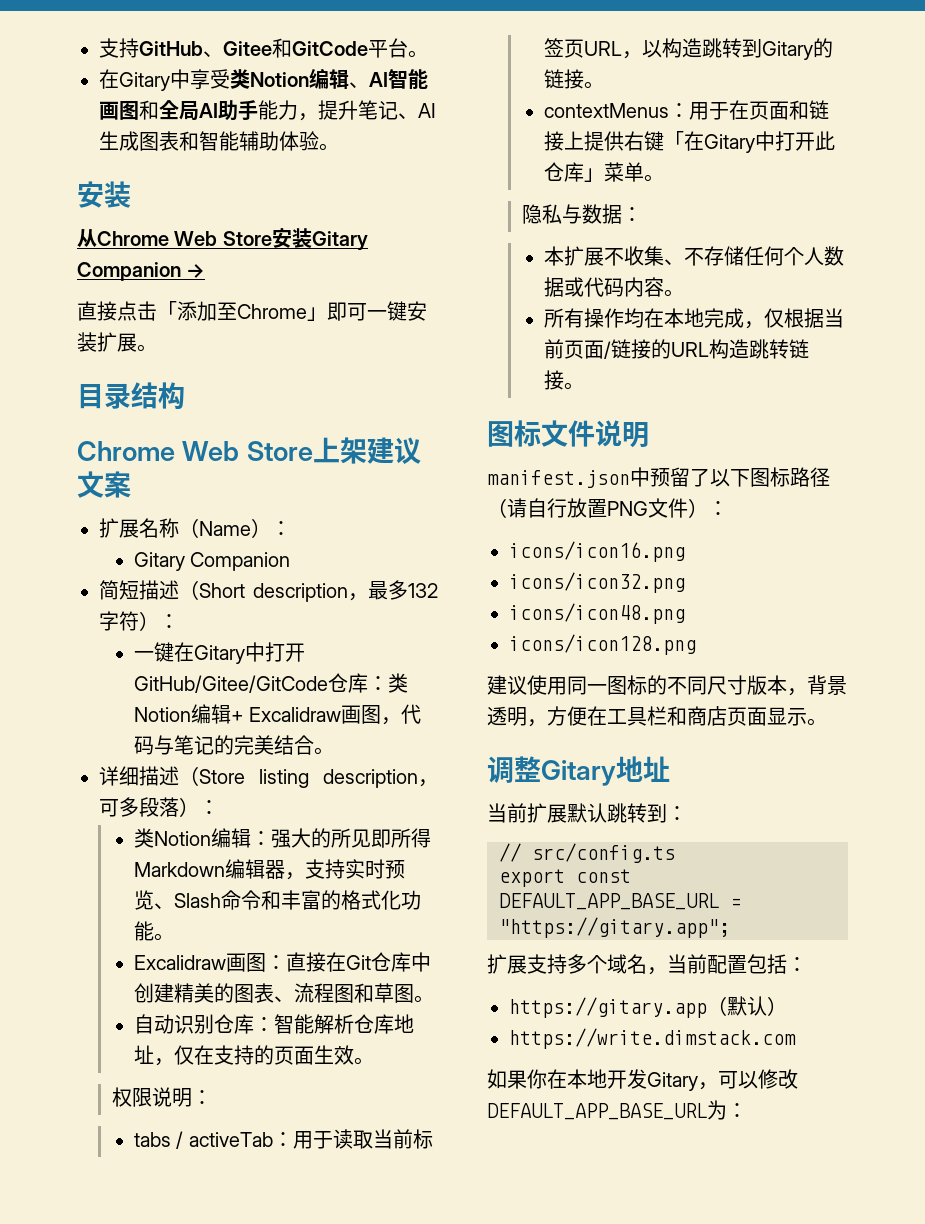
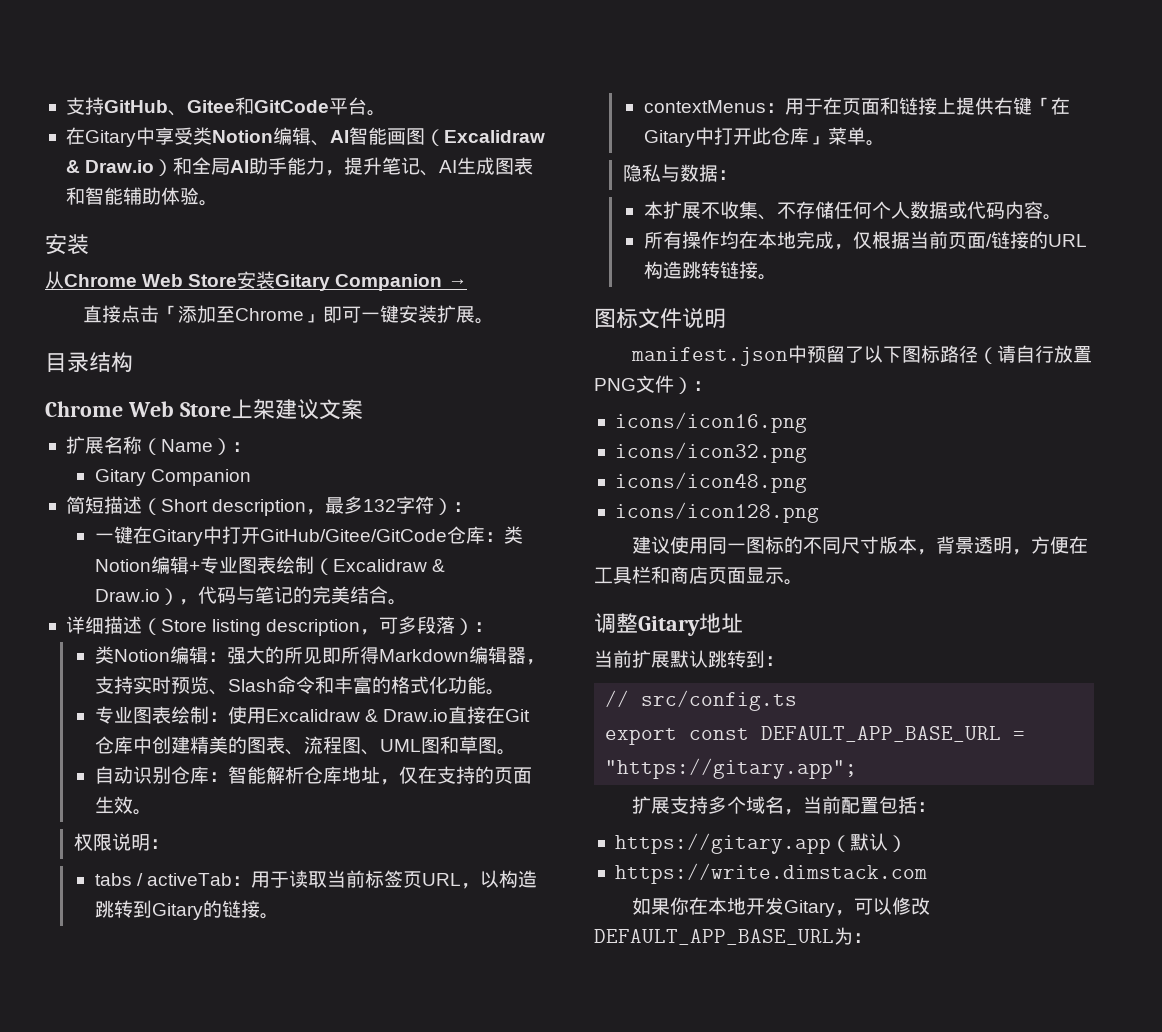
- 在Gitary中享受类Notion编辑、AI智能画图和全局AI助手能力，提升笔记、AI生成图表和智能辅助体验。
+ 在Gitary中享受类Notion编辑、AI智能画图（Excalidraw & Draw.io）和全局AI助手能力，提升笔记、AI生成图表和智能辅助体验。
- 一键在Gitary中打开GitHub/Gitee/GitCode仓库：类Notion编辑+ Excalidraw画图，代码与笔记的完美结合。
+ 一键在Gitary中打开GitHub/Gitee/GitCode仓库：类Notion编辑+专业图表绘制（Excalidraw & Draw.io），代码与笔记的完美结合。
- Excalidraw画图：直接在Git仓库中创建精美的图表、流程图和草图。
+ 专业图表绘制：使用Excalidraw & Draw.io直接在Git仓库中创建精美的图表、流程图、UML图和草图。

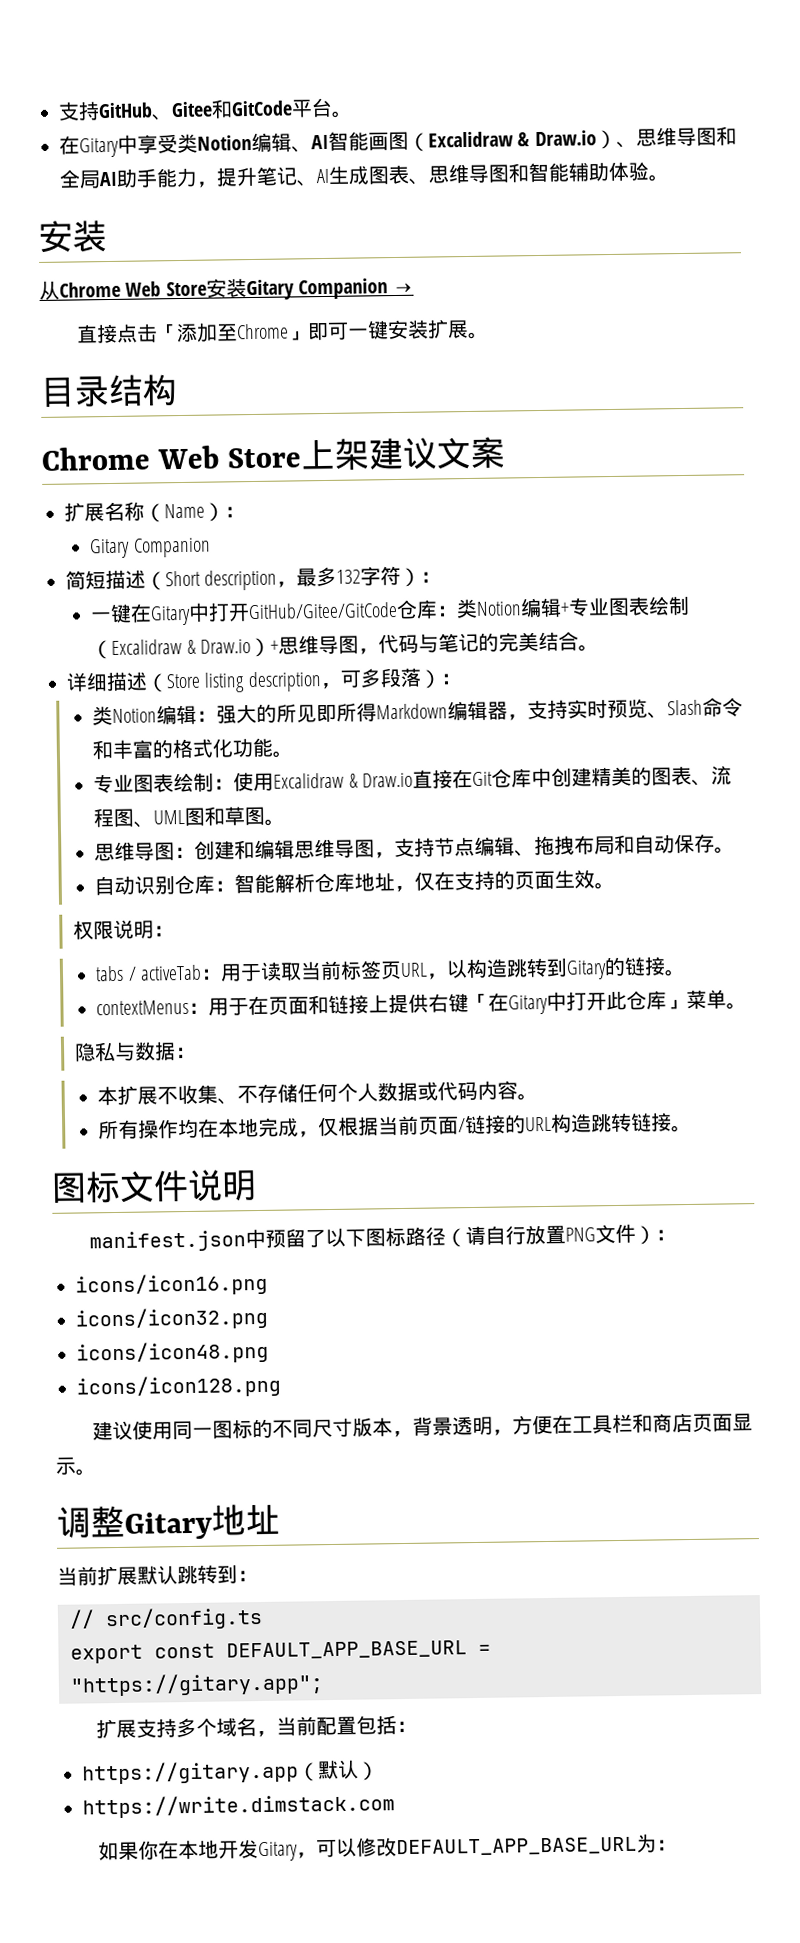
- 在Gitary中享受类Notion编辑、AI智能画图（Excalidraw & Draw.io）和全局AI助手能力，提升笔记、AI生成图表和智能辅助体验。
+ 在Gitary中享受类Notion编辑、AI智能画图（Excalidraw & Draw.io）、思维导图和全局AI助手能力，提升笔记、AI生成图表、思维导图和智能辅助体验。
- 一键在Gitary中打开GitHub/Gitee/GitCode仓库：类Notion编辑+专业图表绘制（Excalidraw & Draw.io），代码与笔记的完美结合。
+ 一键在Gitary中打开GitHub/Gitee/GitCode仓库：类Notion编辑+专业图表绘制（Excalidraw & Draw.io）+思维导图，代码与笔记的完美结合。
+ 思维导图：创建和编辑思维导图，支持节点编辑、拖拽布局和自动保存。

